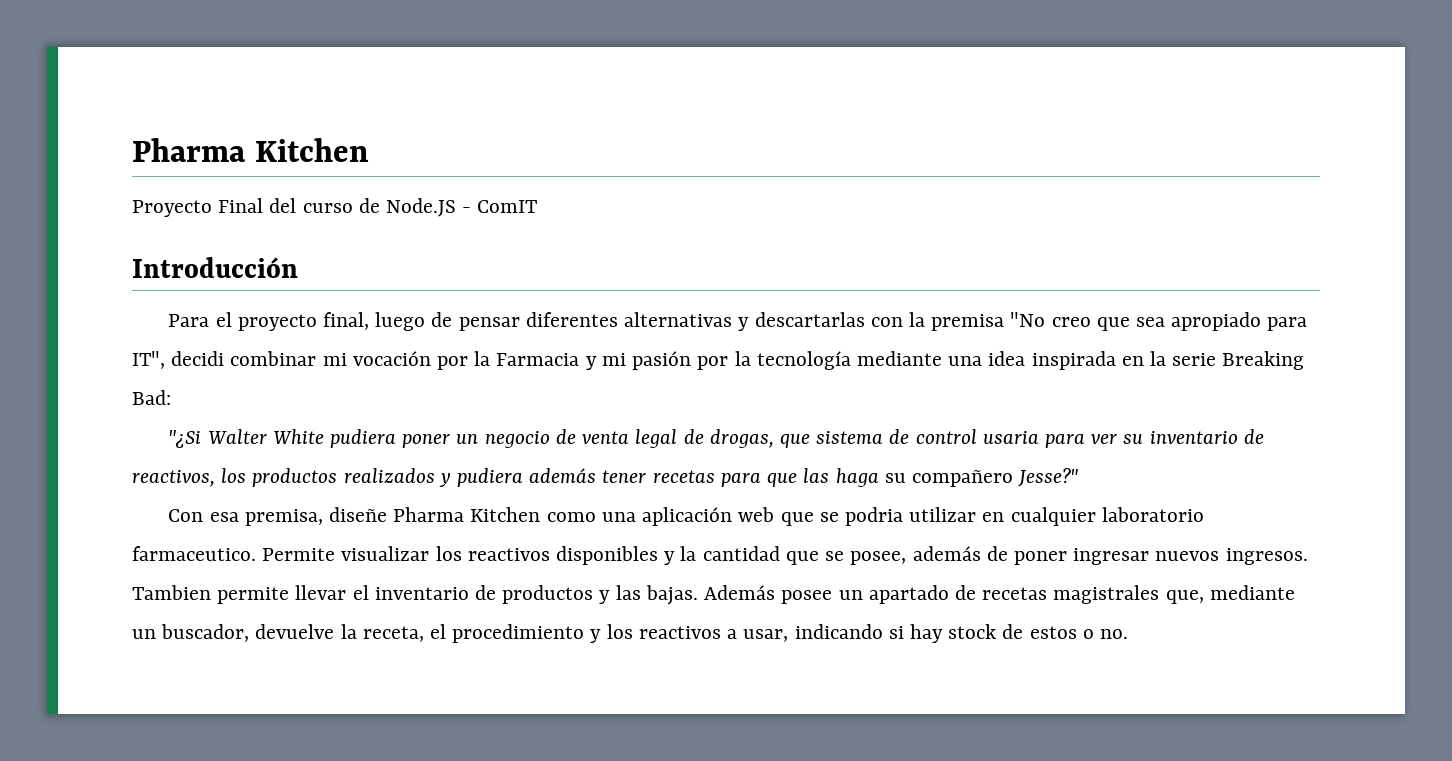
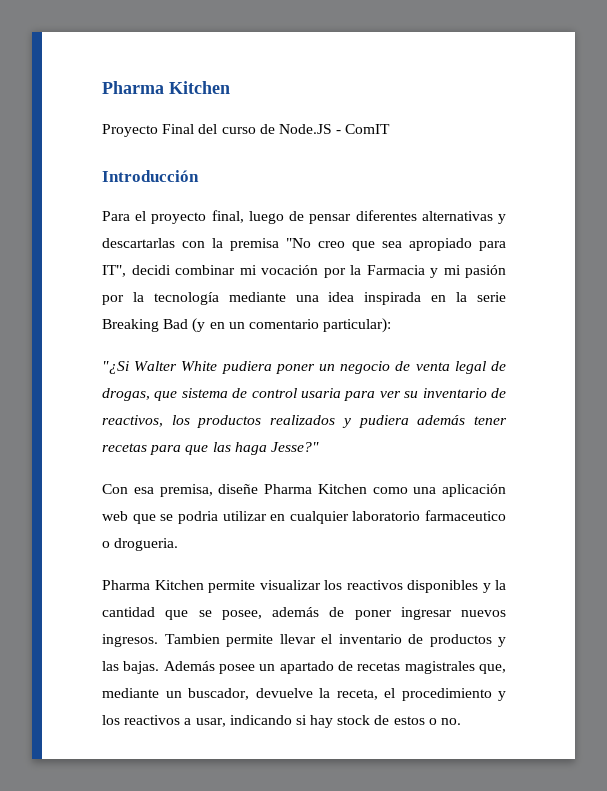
- Para el proyecto final, luego de pensar diferentes alternativas y descartarlas con la premisa "No creo que sea apropiado para IT", decidi combinar mi vocación por la Farmacia y mi pasión por la tecnología mediante una idea inspirada en la serie Breaking Bad:
+ Para el proyecto final, luego de pensar diferentes alternativas y descartarlas con la premisa "No creo que sea apropiado para IT", decidi combinar mi vocación por la Farmacia y mi pasión por la tecnología mediante una idea inspirada en la serie Breaking Bad (y en un comentario particular):
- "¿Si Walter White pudiera poner un negocio de venta legal de drogas, que sistema de control usaria para ver su inventario de reactivos, los productos realizados y pudiera además tener recetas para que las haga su compañero Jesse?"
+ "¿Si Walter White pudiera poner un negocio de venta legal de drogas, que sistema de control usaria para ver su inventario de reactivos, los productos realizados y pudiera además tener recetas para que las haga Jesse?"
- Con esa premisa, diseñe Pharma Kitchen como una aplicación web que se podria utilizar en cualquier laboratorio farmaceutico. Permite visualizar los reactivos disponibles y la cantidad que se posee, además de poner ingresar nuevos ingresos.
+ Con esa premisa, diseñe Pharma Kitchen como una aplicación web que se podria utilizar en cualquier laboratorio farmaceutico o drogueria.
+ Pharma Kitchen permite visualizar los reactivos disponibles y la cantidad que se posee, además de poner ingresar nuevos ingresos.

